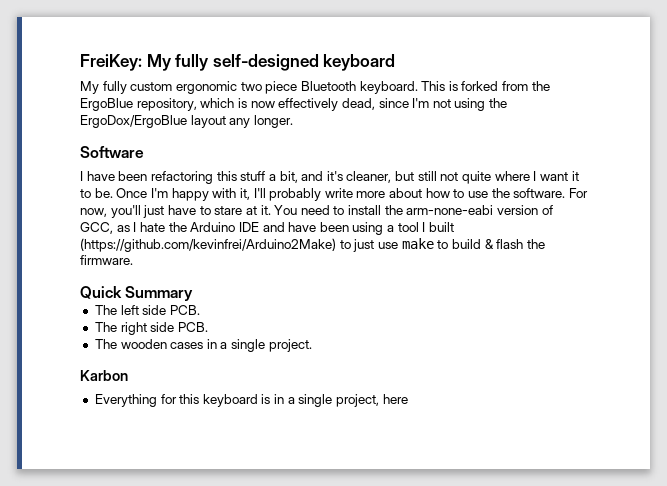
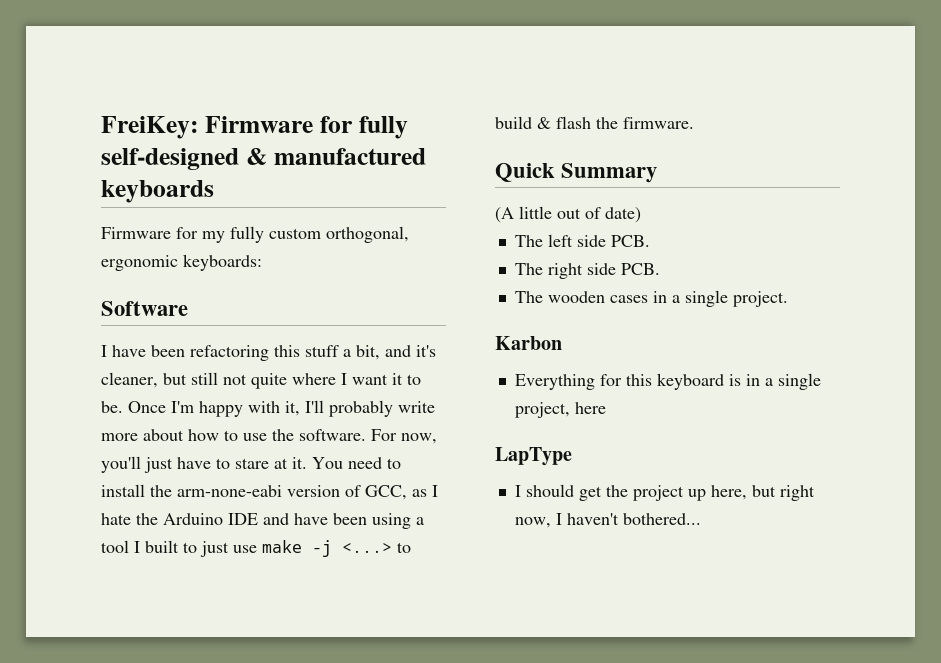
- FreiKey: My fully self-designed keyboard
- My fully custom ergonomic two piece Bluetooth keyboard. This is forked from the ErgoBlue repository, which is now effectively dead, since I'm not using the ErgoDox/ErgoBlue layout any longer.
+ FreiKey: Firmware for fully self-designed & manufactured keyboards
+ Firmware for my fully custom orthogonal, ergonomic keyboards:
- You need to install the arm-none-eabi version of GCC, as I hate the Arduino IDE and have been using a tool I built (https://github.com/kevinfrei/Arduino2Make) to just use make to build & flash the firmware.
+ You need to install the arm-none-eabi version of GCC, as I hate the Arduino IDE and have been using a tool I built to just use make -j <...> to build & flash the firmware.
+ (A little out of date)
+ LapType
+ I should get the project up here, but right now, I haven't bothered...

